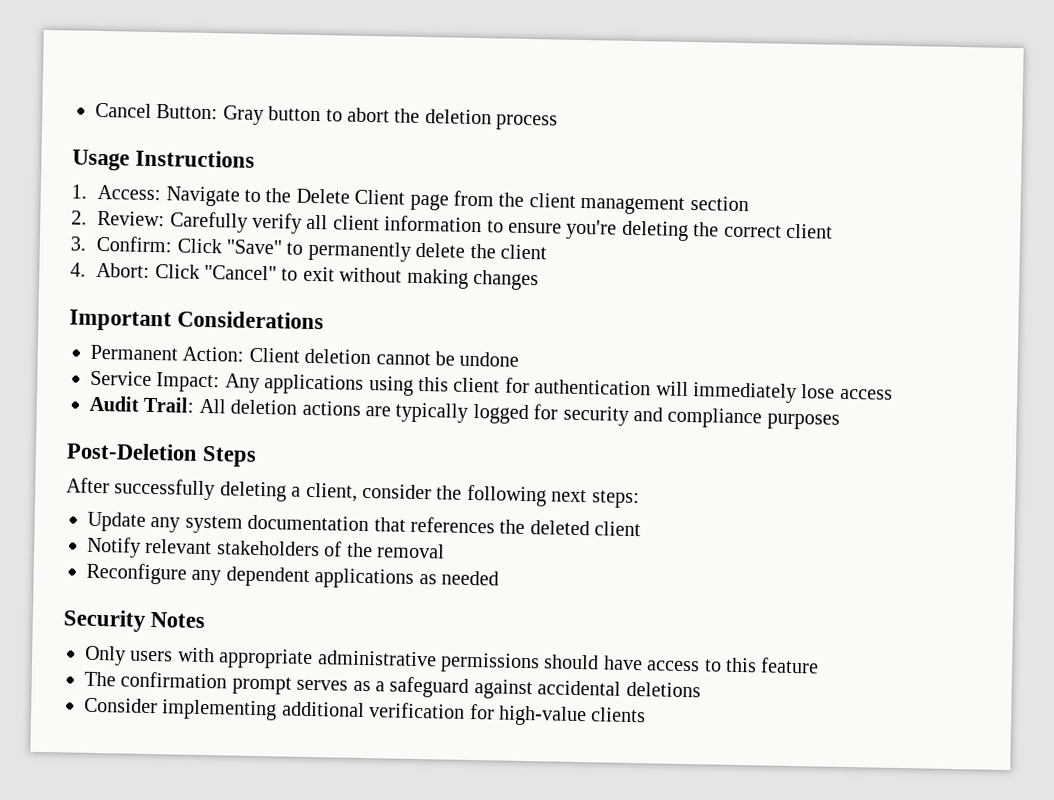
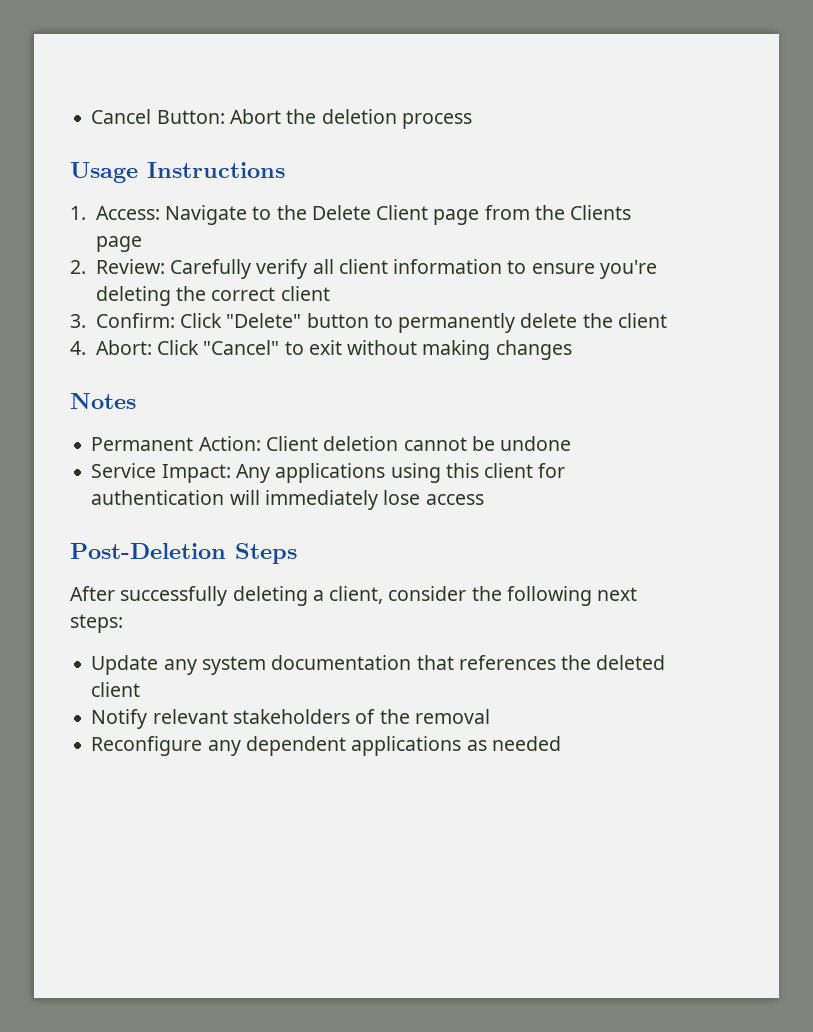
- Cancel Button: Gray button to abort the deletion process
+ Cancel Button: Abort the deletion process
- 1. Access: Navigate to the Delete Client page from the client management section
+ 1. Access: Navigate to the Delete Client page from the Clients page
- 3. Confirm: Click "Save" to permanently delete the client
+ 3. Confirm: Click "Delete" button to permanently delete the client
- Important Considerations
+ Notes
- Audit Trail: All deletion actions are typically logged for security and compliance purposes
- Security Notes
- Only users with appropriate administrative permissions should have access to this feature
- The confirmation prompt serves as a safeguard against accidental deletions
- Consider implementing additional verification for high-value clients

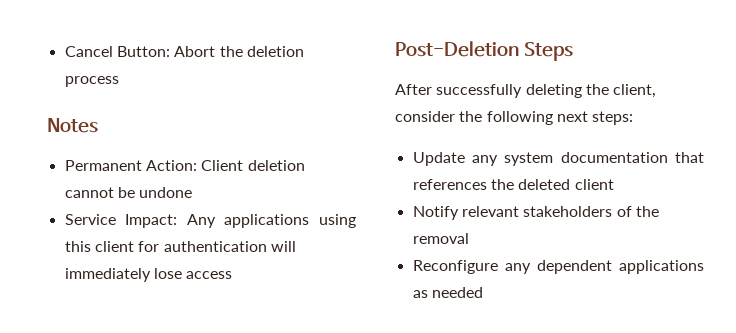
- Usage Instructions
- 1. Access: Navigate to the Delete Client page from the Clients page
- 2. Review: Carefully verify all client information to ensure you're deleting the correct client
- 3. Confirm: Click "Delete" button to permanently delete the client
- 4. Abort: Click "Cancel" to exit without making changes
- After successfully deleting a client, consider the following next steps:
+ After successfully deleting the client, consider the following next steps:

